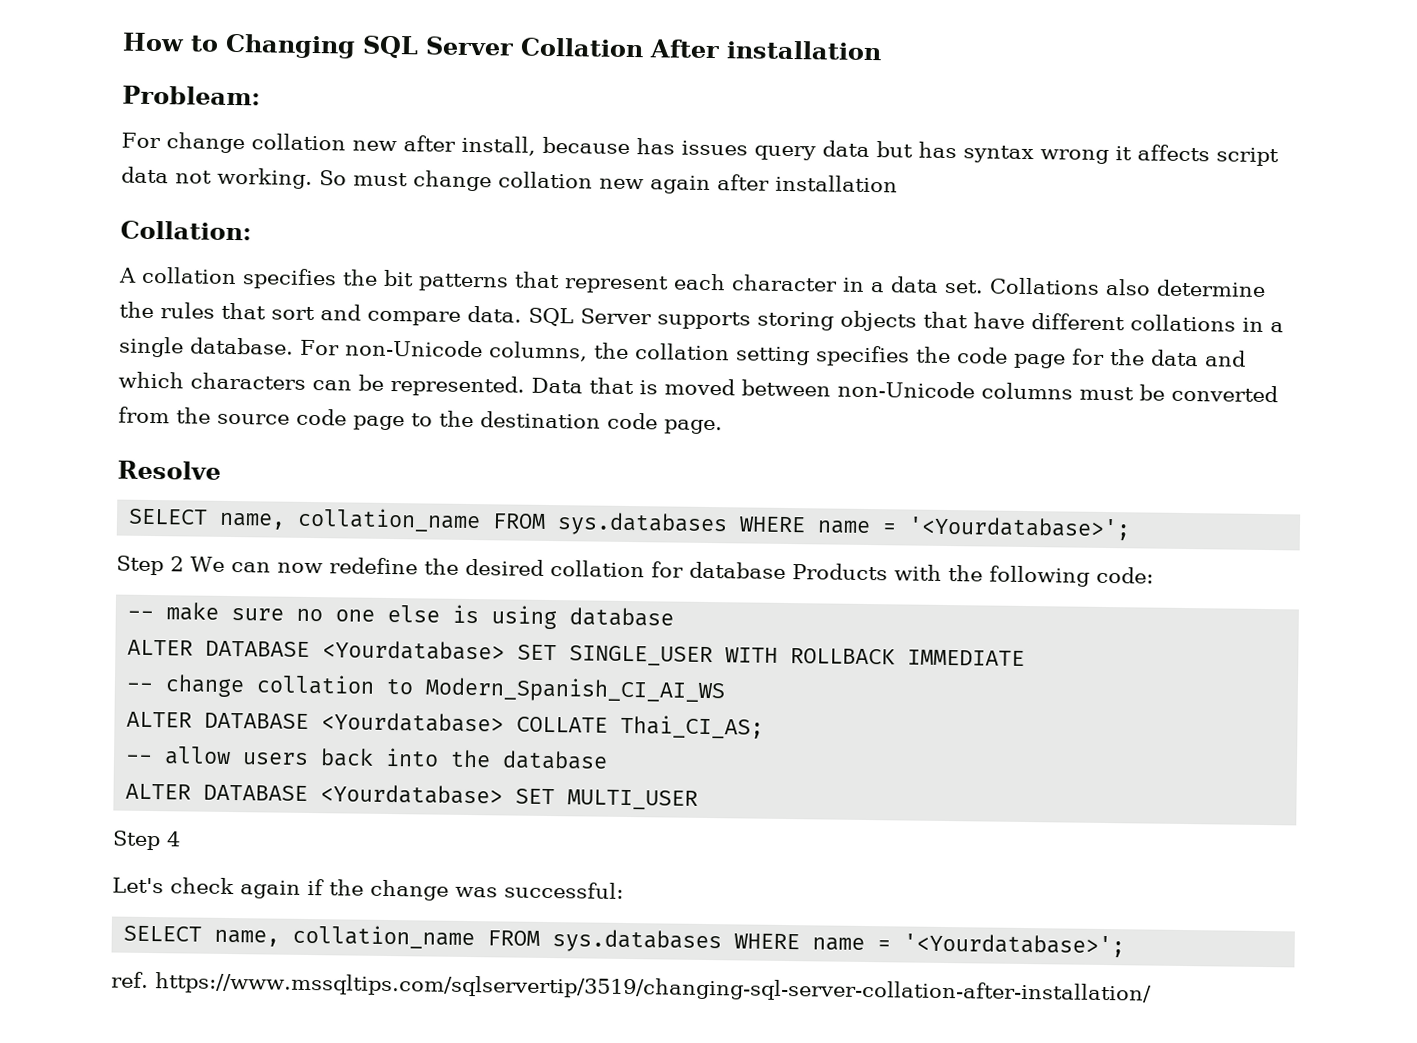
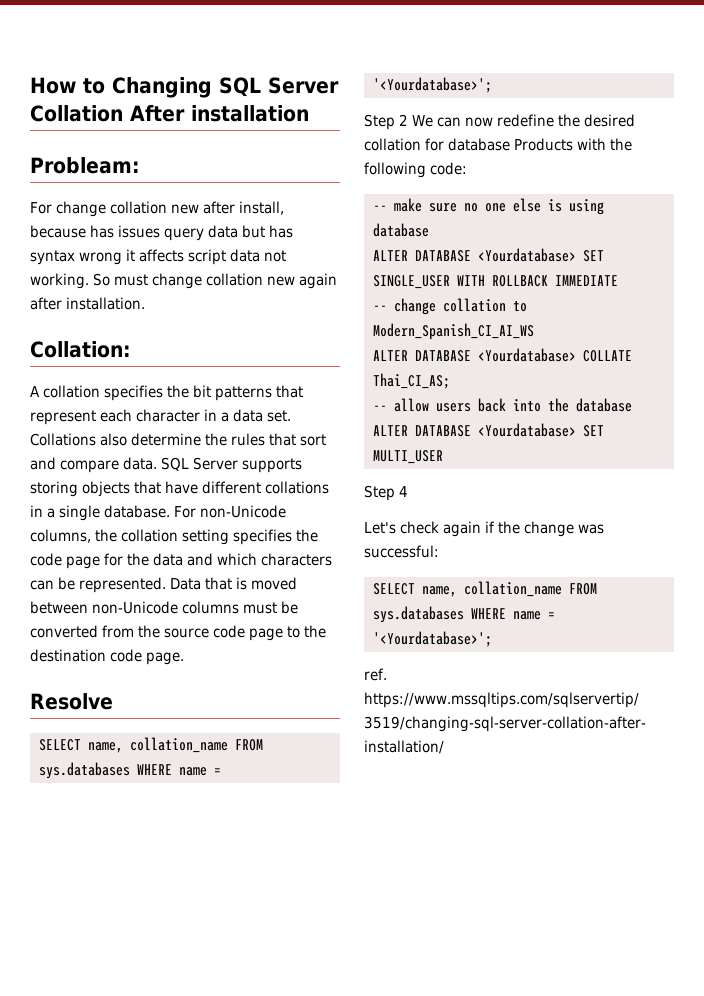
- So must change collation new again after installation
+ So must change collation new again after installation.

